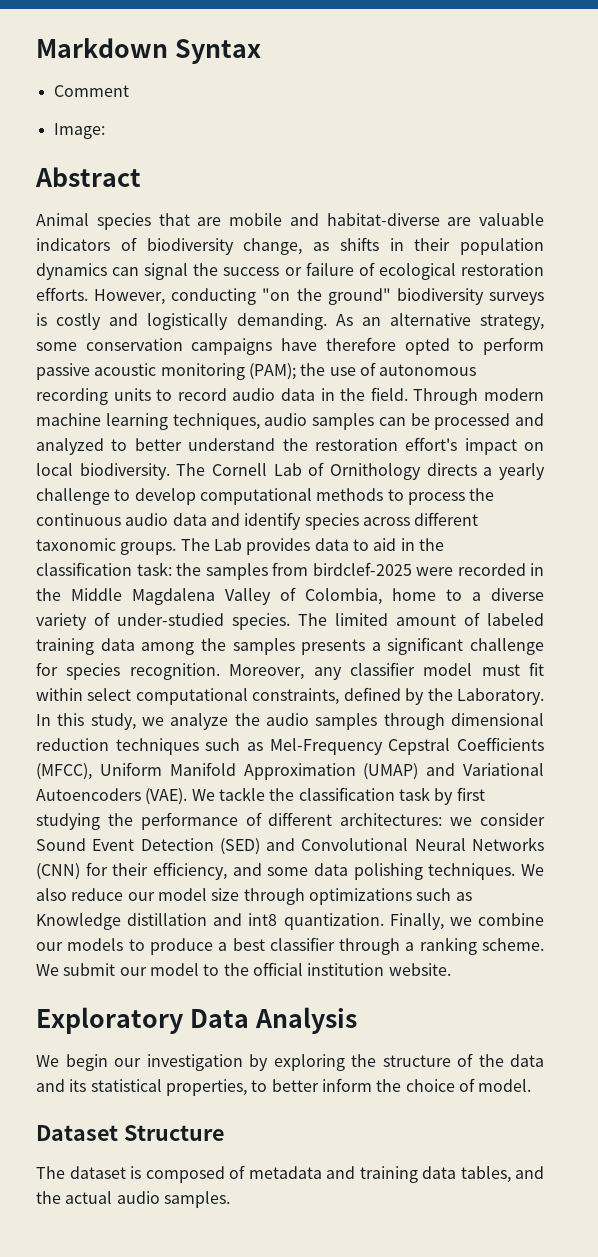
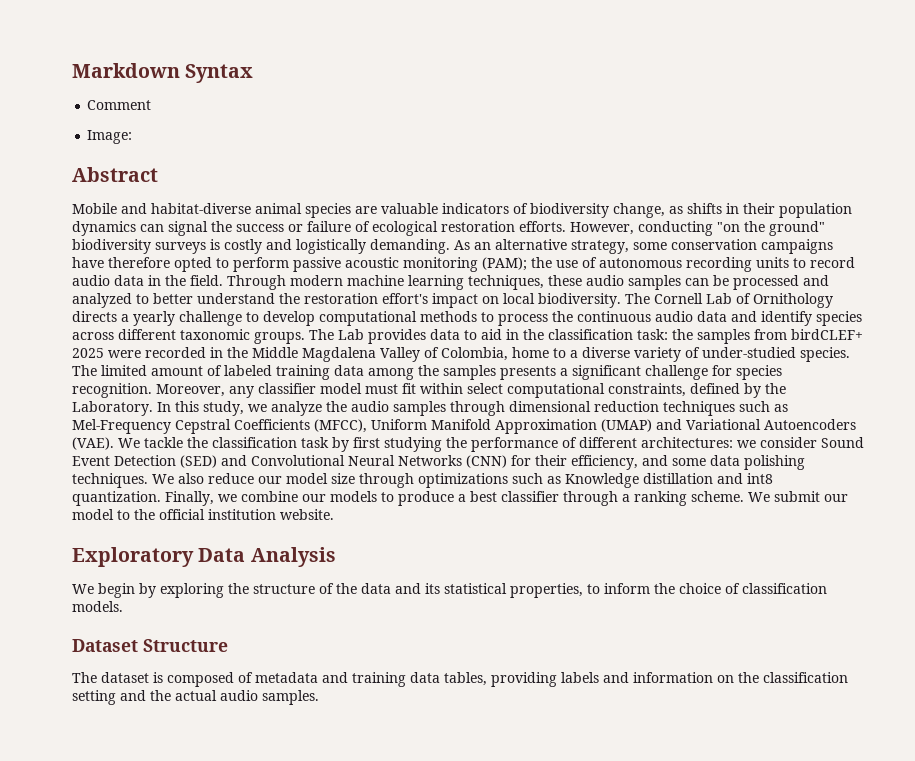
- Animal species that are mobile and habitat-diverse are valuable indicators of biodiversity change, as shifts in their population dynamics can signal the success or failure of ecological restoration efforts.
+ Mobile and habitat-diverse animal species are valuable indicators of biodiversity change, as shifts in their population dynamics can signal the success or failure of ecological restoration efforts.
- Through modern machine learning techniques, audio samples can be processed and analyzed to better understand the restoration effort's impact on local biodiversity.
+ Through modern machine learning techniques, these audio samples can be processed and analyzed to better understand the restoration effort's impact on local biodiversity.
- The Lab provides data to aid in the classification task: the samples from birdclef-2025 were recorded in the Middle Magdalena Valley of Colombia, home to a diverse variety of under-studied species.
+ The Lab provides data to aid in the classification task: the samples from birdCLEF+ 2025 were recorded in the Middle Magdalena Valley of Colombia, home to a diverse variety of under-studied species.
- We begin our investigation by exploring the structure of the data and its statistical properties, to better inform the choice of model.
+ We begin by exploring the structure of the data and its statistical properties, to inform the choice of classification models.
- The dataset is composed of metadata and training data tables, and the actual audio samples.
+ The dataset is composed of metadata and training data tables, providing labels and information on the classification setting and the actual audio samples.

